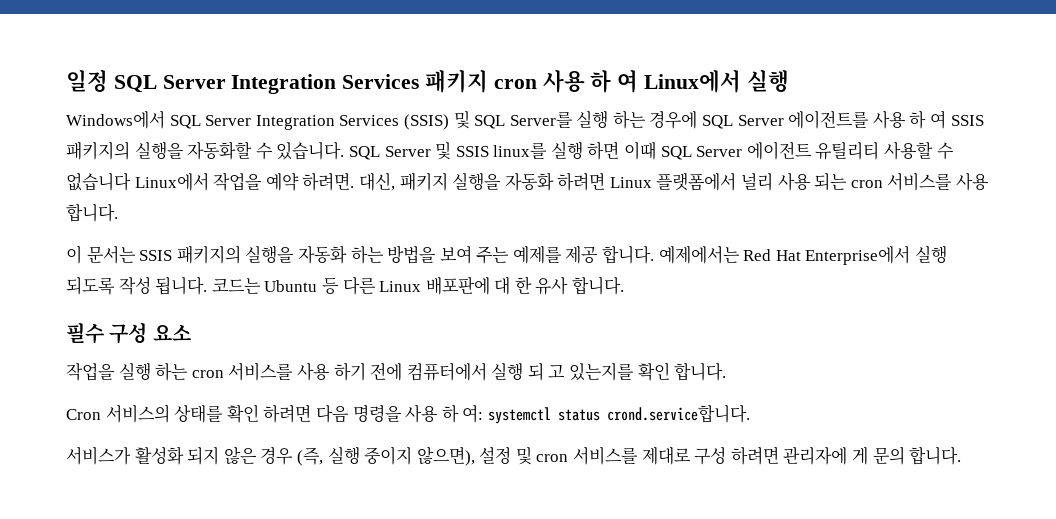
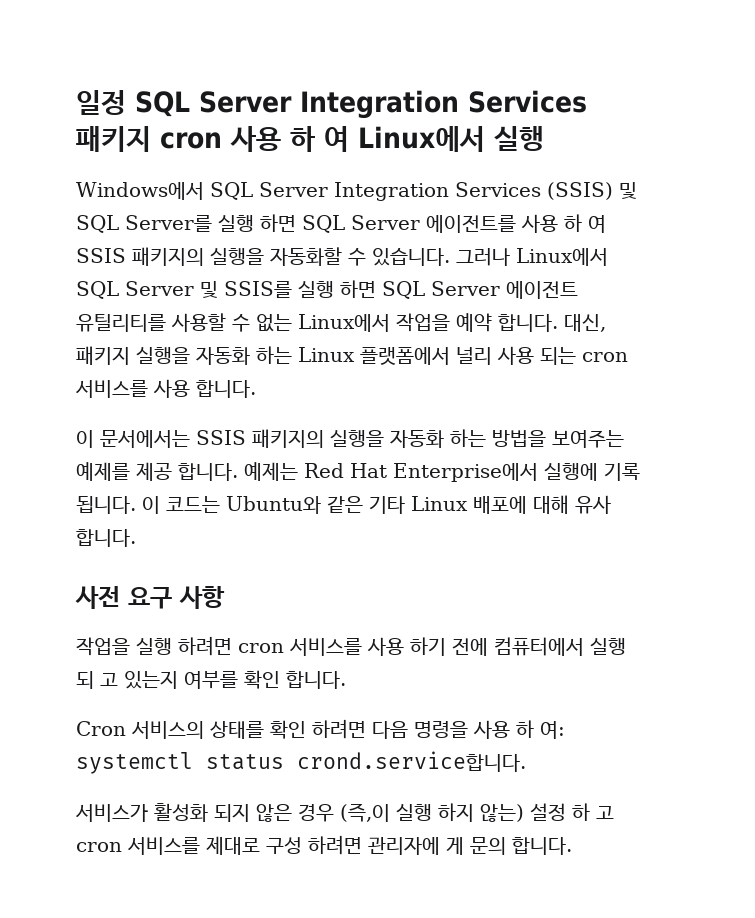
- Windows에서 SQL Server Integration Services (SSIS) 및 SQL Server를 실행 하는 경우에 SQL Server 에이전트를 사용 하 여 SSIS 패키지의 실행을 자동화할 수 있습니다.
+ Windows에서 SQL Server Integration Services (SSIS) 및 SQL Server를 실행 하면 SQL Server 에이전트를 사용 하 여 SSIS 패키지의 실행을 자동화할 수 있습니다.
- SQL Server 및 SSIS linux를 실행 하면 이때 SQL Server 에이전트 유틸리티 사용할 수 없습니다 Linux에서 작업을 예약 하려면.
+ 그러나 Linux에서 SQL Server 및 SSIS를 실행 하면 SQL Server 에이전트 유틸리티를 사용할 수 없는 Linux에서 작업을 예약 합니다.
- 대신, 패키지 실행을 자동화 하려면 Linux 플랫폼에서 널리 사용 되는 cron 서비스를 사용 합니다.
+ 대신, 패키지 실행을 자동화 하는 Linux 플랫폼에서 널리 사용 되는 cron 서비스를 사용 합니다.
- 이 문서는 SSIS 패키지의 실행을 자동화 하는 방법을 보여 주는 예제를 제공 합니다.
+ 이 문서에서는 SSIS 패키지의 실행을 자동화 하는 방법을 보여주는 예제를 제공 합니다.
- 예제에서는 Red Hat Enterprise에서 실행 되도록 작성 됩니다. 코드는 Ubuntu 등 다른 Linux 배포판에 대 한 유사 합니다.
+ 예제는 Red Hat Enterprise에서 실행에 기록 됩니다. 이 코드는 Ubuntu와 같은 기타 Linux 배포에 대해 유사 합니다.
- 필수 구성 요소
+ 사전 요구 사항
- 작업을 실행 하는 cron 서비스를 사용 하기 전에 컴퓨터에서 실행 되 고 있는지를 확인 합니다.
+ 작업을 실행 하려면 cron 서비스를 사용 하기 전에 컴퓨터에서 실행 되 고 있는지 여부를 확인 합니다.
- 서비스가 활성화 되지 않은 경우 (즉, 실행 중이지 않으면), 설정 및 cron 서비스를 제대로 구성 하려면 관리자에 게 문의 합니다.
+ 서비스가 활성화 되지 않은 경우 (즉,이 실행 하지 않는) 설정 하 고 cron 서비스를 제대로 구성 하려면 관리자에 게 문의 합니다.

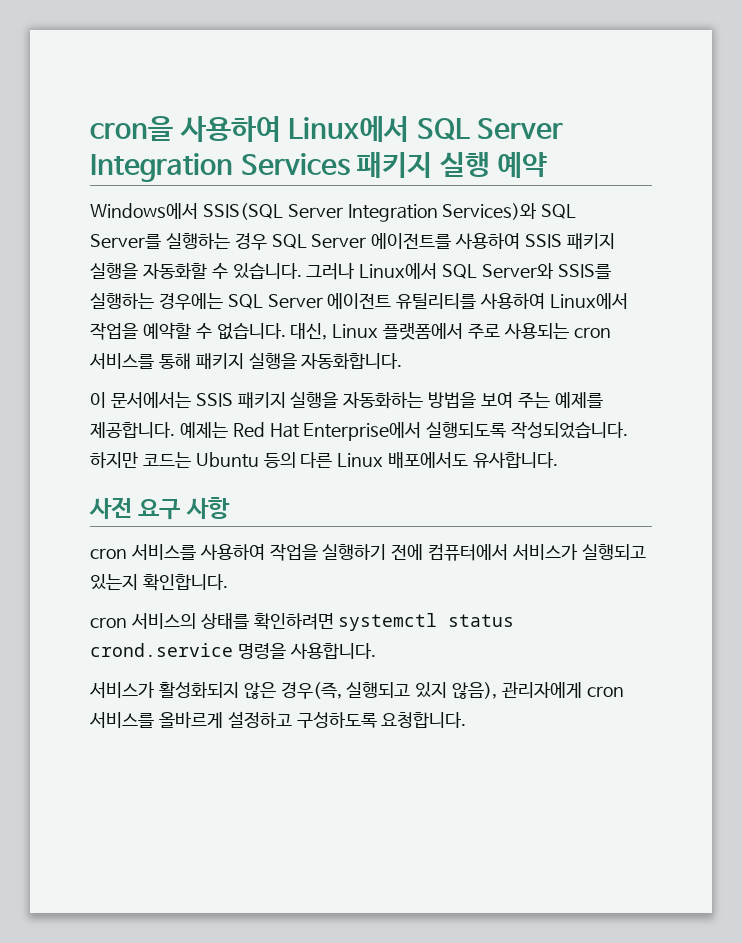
- 일정 SQL Server Integration Services 패키지 cron 사용 하 여 Linux에서 실행
+ cron을 사용하여 Linux에서 SQL Server Integration Services 패키지 실행 예약
- Windows에서 SQL Server Integration Services (SSIS) 및 SQL Server를 실행 하면 SQL Server 에이전트를 사용 하 여 SSIS 패키지의 실행을 자동화할 수 있습니다.
+ Windows에서 SSIS(SQL Server Integration Services)와 SQL Server를 실행하는 경우 SQL Server 에이전트를 사용하여 SSIS 패키지 실행을 자동화할 수 있습니다.
- 그러나 Linux에서 SQL Server 및 SSIS를 실행 하면 SQL Server 에이전트 유틸리티를 사용할 수 없는 Linux에서 작업을 예약 합니다. 대신, 패키지 실행을 자동화 하는 Linux 플랫폼에서 널리 사용 되는 cron 서비스를 사용 합니다.
- 이 문서에서는 SSIS 패키지의 실행을 자동화 하는 방법을 보여주는 예제를 제공 합니다. 예제는 Red Hat Enterprise에서 실행에 기록 됩니다. 이 코드는 Ubuntu와 같은 기타 Linux 배포에 대해 유사 합니다.
+ 그러나 Linux에서 SQL Server와 SSIS를 실행하는 경우에는 SQL Server 에이전트 유틸리티를 사용하여 Linux에서 작업을 예약할 수 없습니다. 대신, Linux 플랫폼에서 주로 사용되는 cron 서비스를 통해 패키지 실행을 자동화합니다.
+ 이 문서에서는 SSIS 패키지 실행을 자동화하는 방법을 보여 주는 예제를 제공합니다. 예제는 Red Hat Enterprise에서 실행되도록 작성되었습니다. 하지만 코드는 Ubuntu 등의 다른 Linux 배포에서도 유사합니다.
  사전 요구 사항
- 작업을 실행 하려면 cron 서비스를 사용 하기 전에 컴퓨터에서 실행 되 고 있는지 여부를 확인 합니다.
- Cron 서비스의 상태를 확인 하려면 다음 명령을 사용 하 여: systemctl status crond.service합니다.
- 서비스가 활성화 되지 않은 경우 (즉,이 실행 하지 않는) 설정 하 고 cron 서비스를 제대로 구성 하려면 관리자에 게 문의 합니다.
+ cron 서비스를 사용하여 작업을 실행하기 전에 컴퓨터에서 서비스가 실행되고 있는지 확인합니다.
+ cron 서비스의 상태를 확인하려면 systemctl status crond.service 명령을 사용합니다.
+ 서비스가 활성화되지 않은 경우(즉, 실행되고 있지 않음), 관리자에게 cron 서비스를 올바르게 설정하고 구성하도록 요청합니다.

